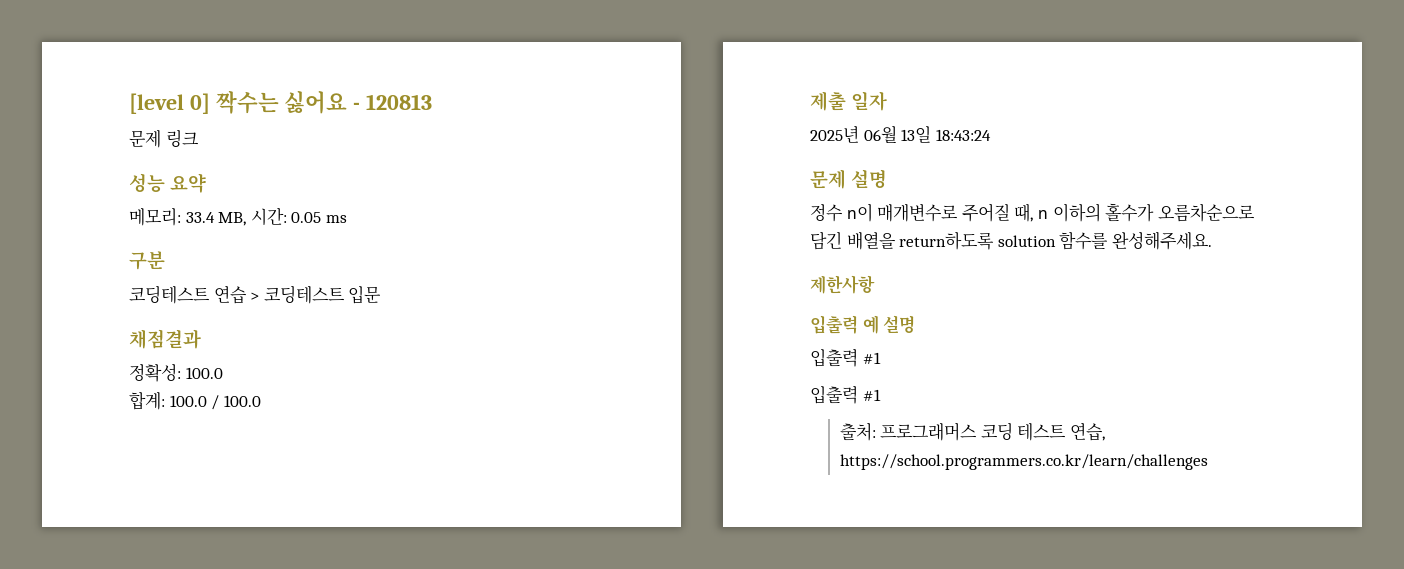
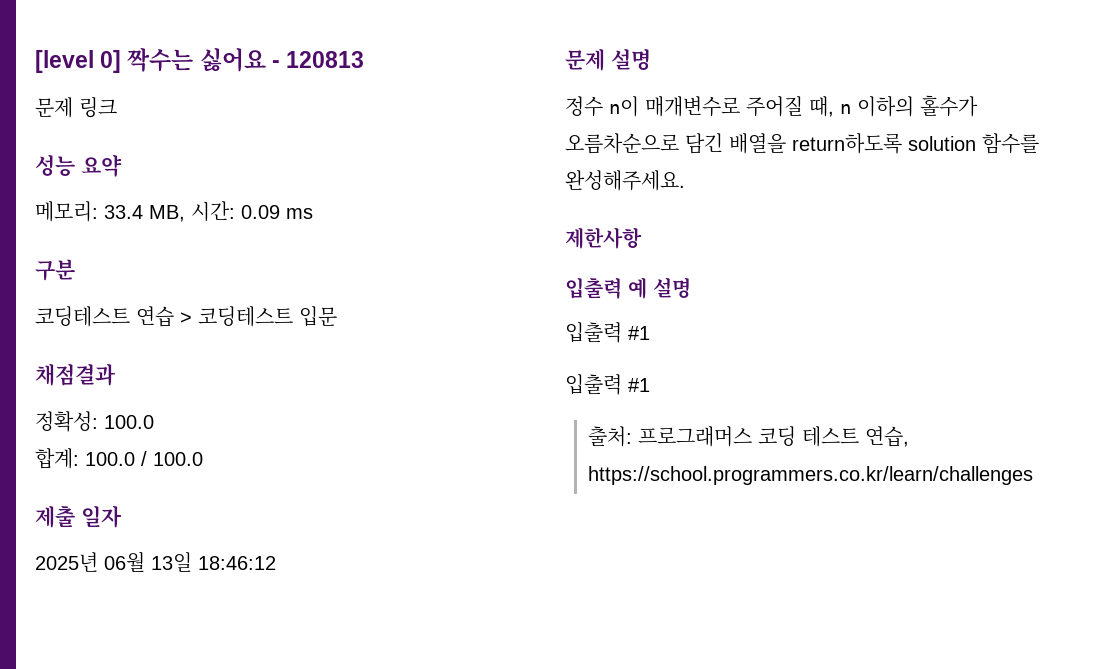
- 메모리: 33.4 MB, 시간: 0.05 ms
+ 메모리: 33.4 MB, 시간: 0.09 ms
- 2025년 06월 13일 18:43:24
+ 2025년 06월 13일 18:46:12

